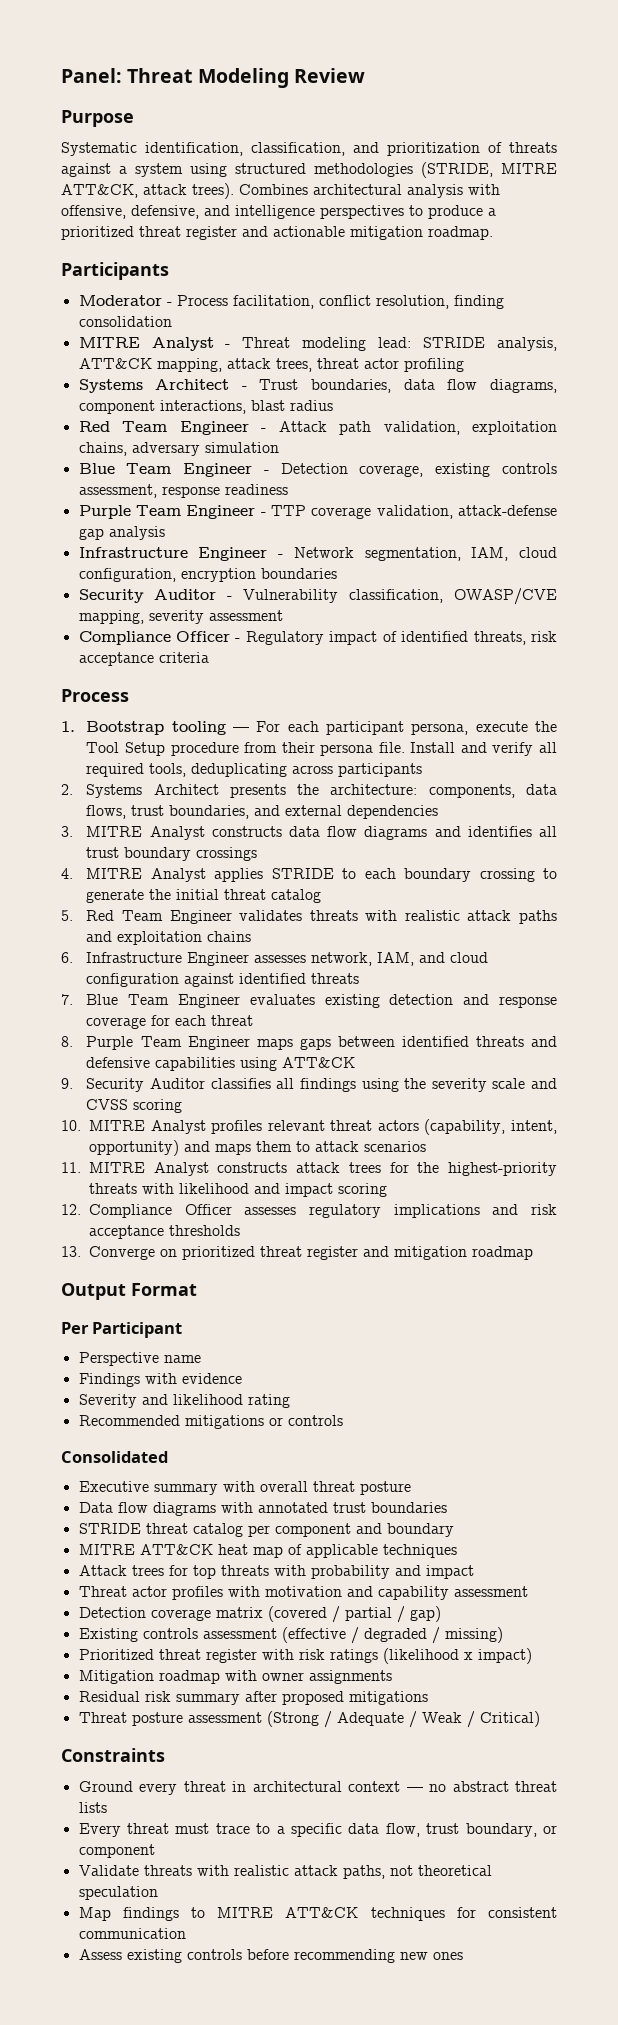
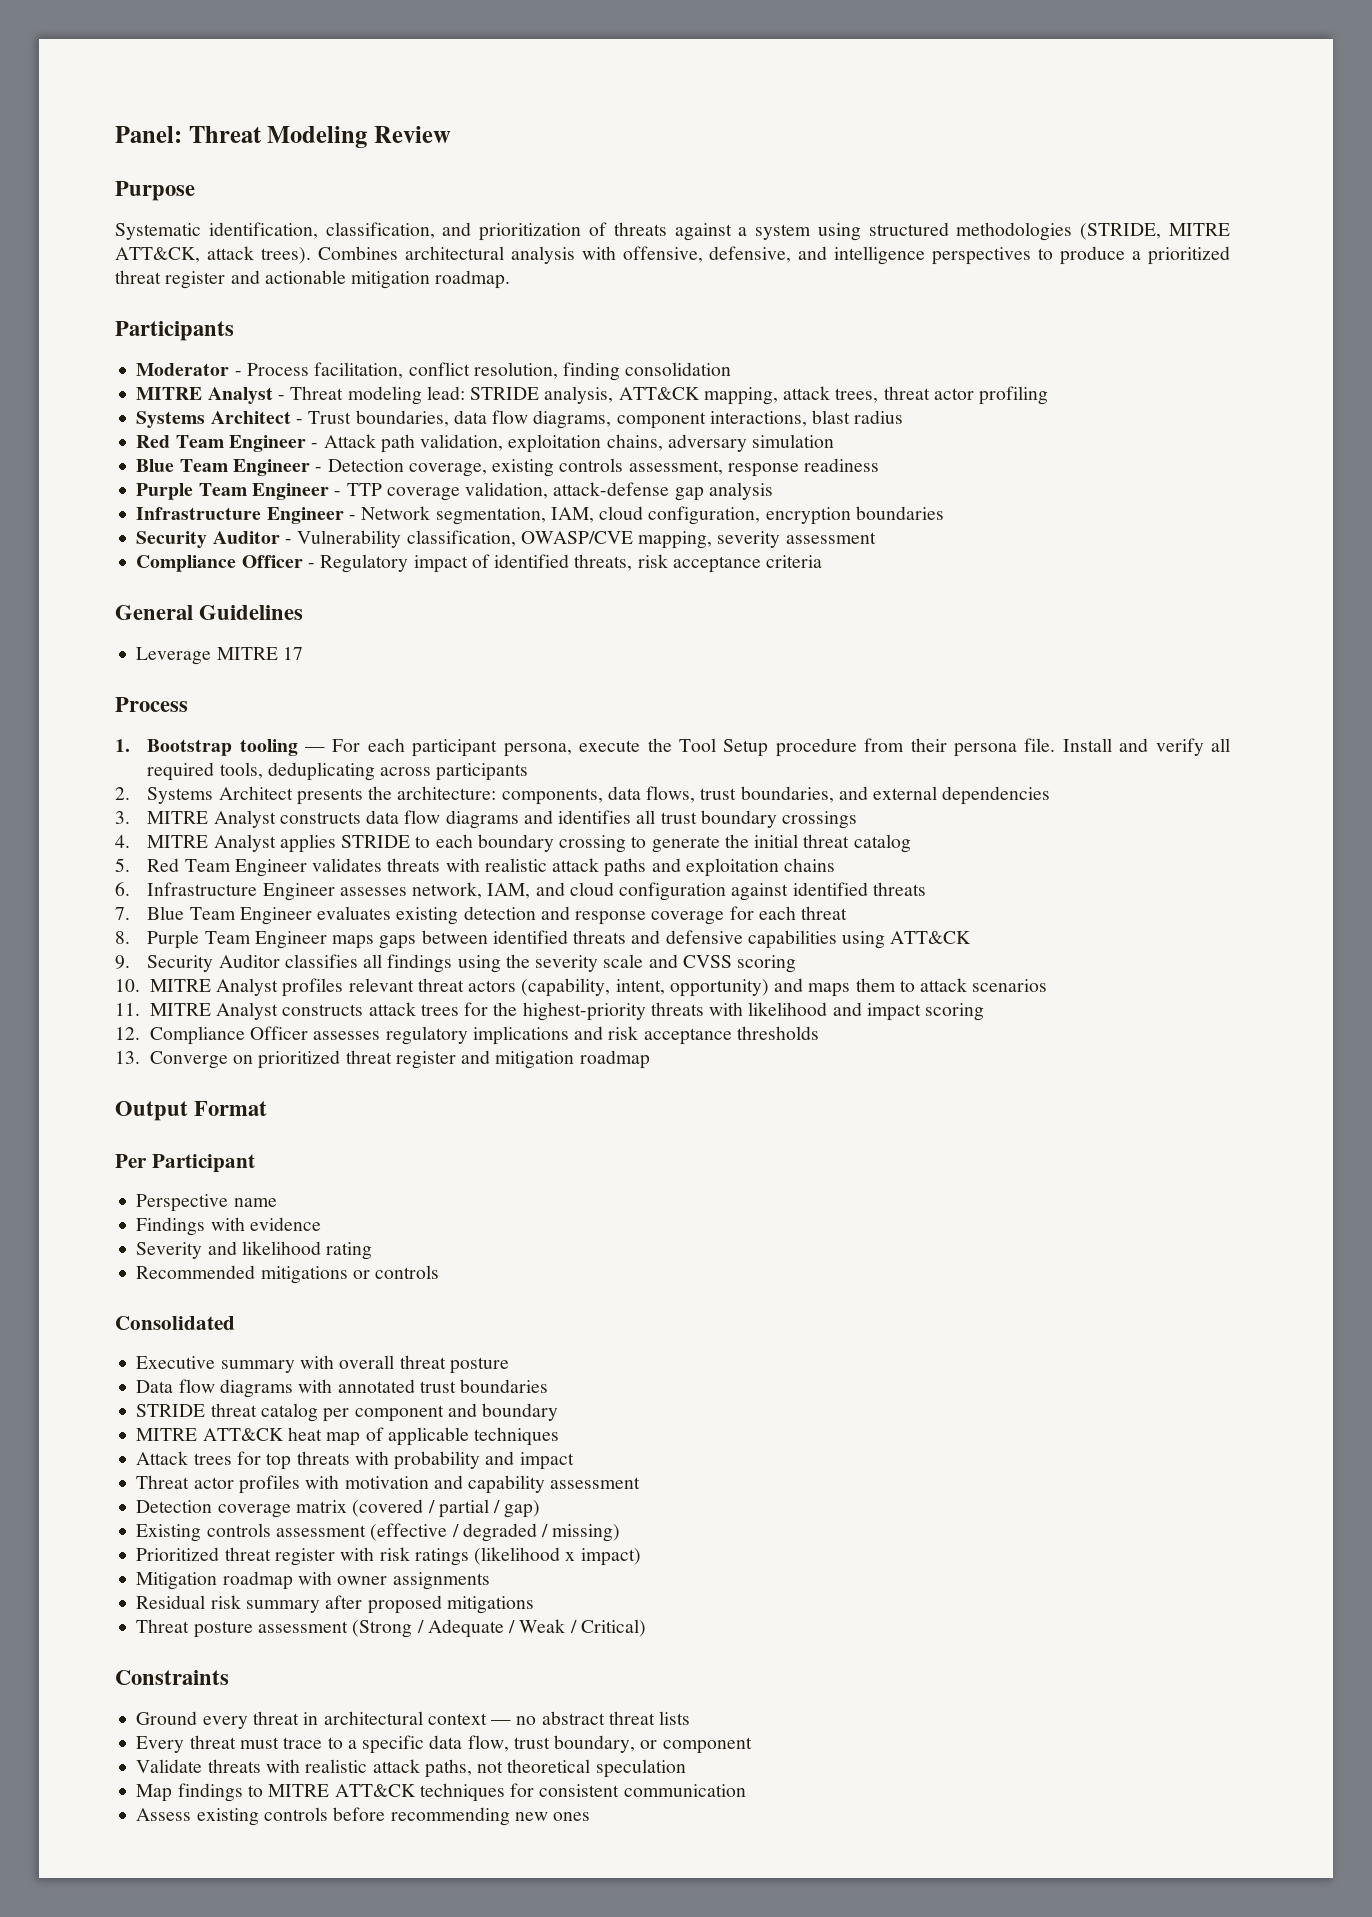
+ General Guidelines
+ Leverage MITRE 17

